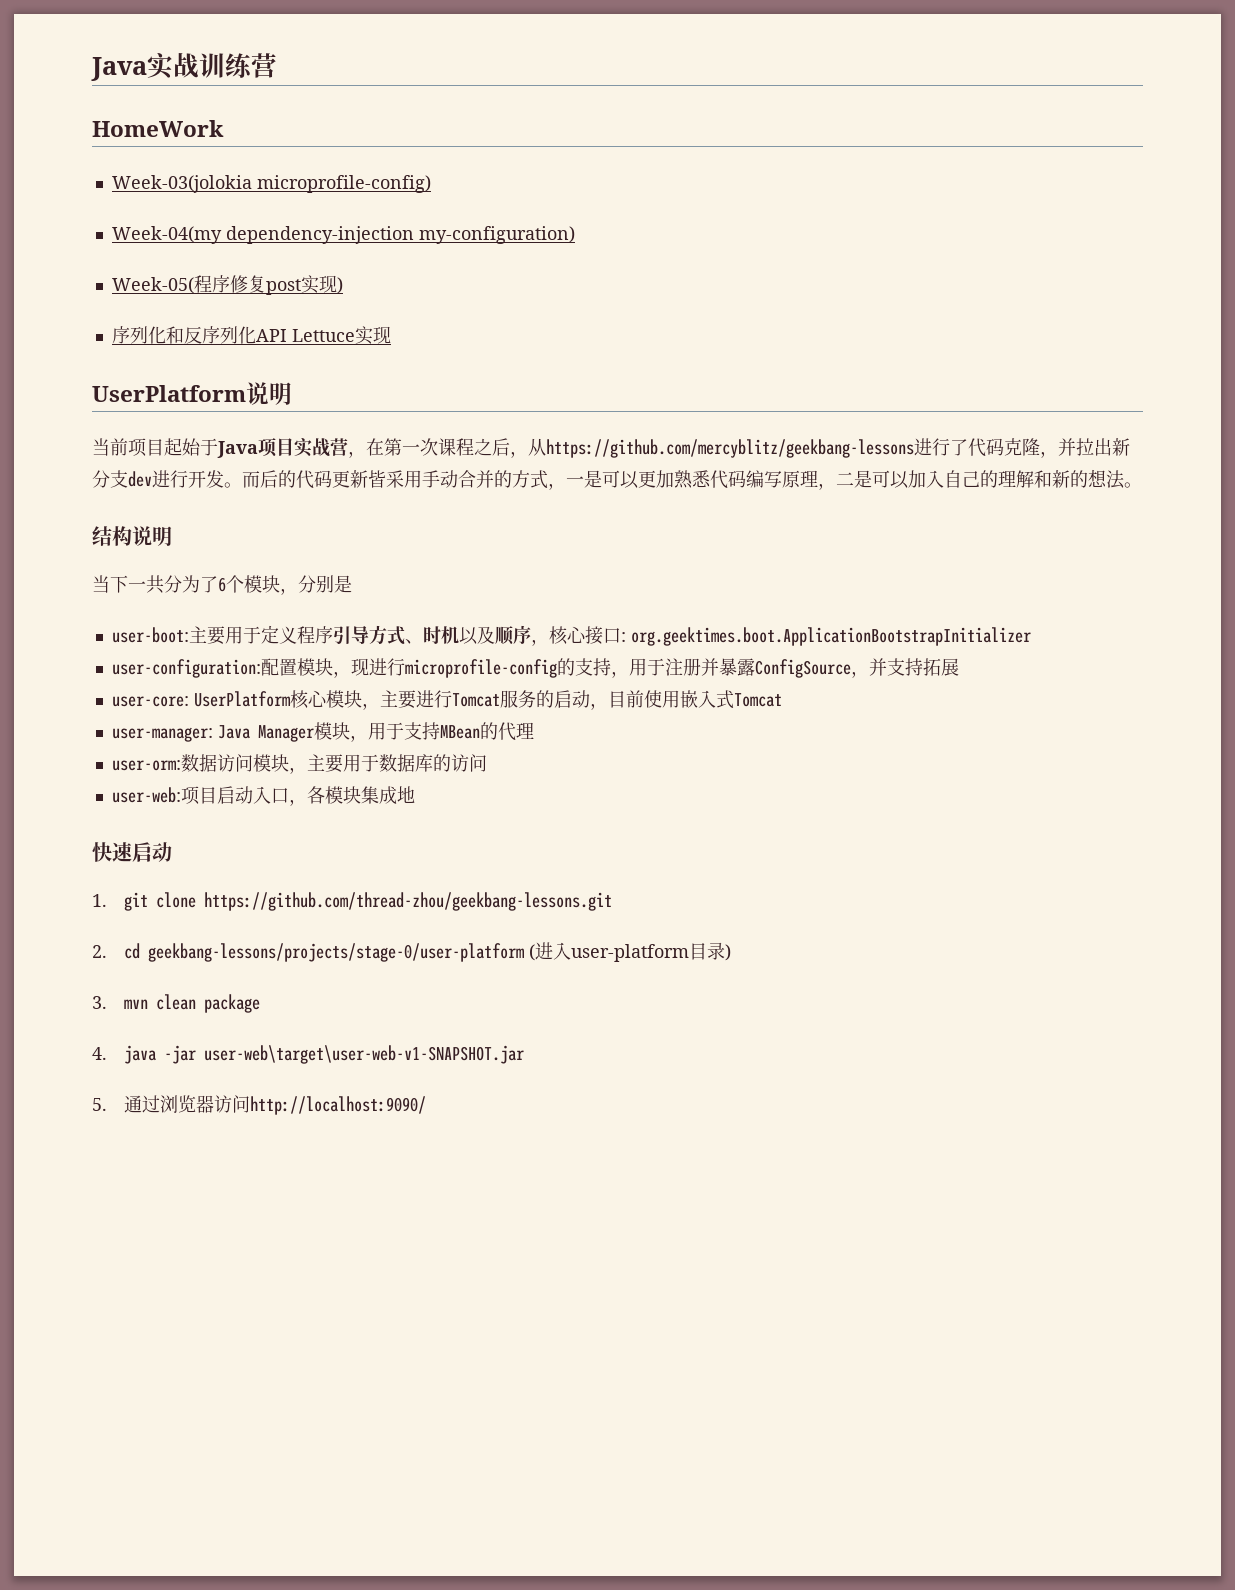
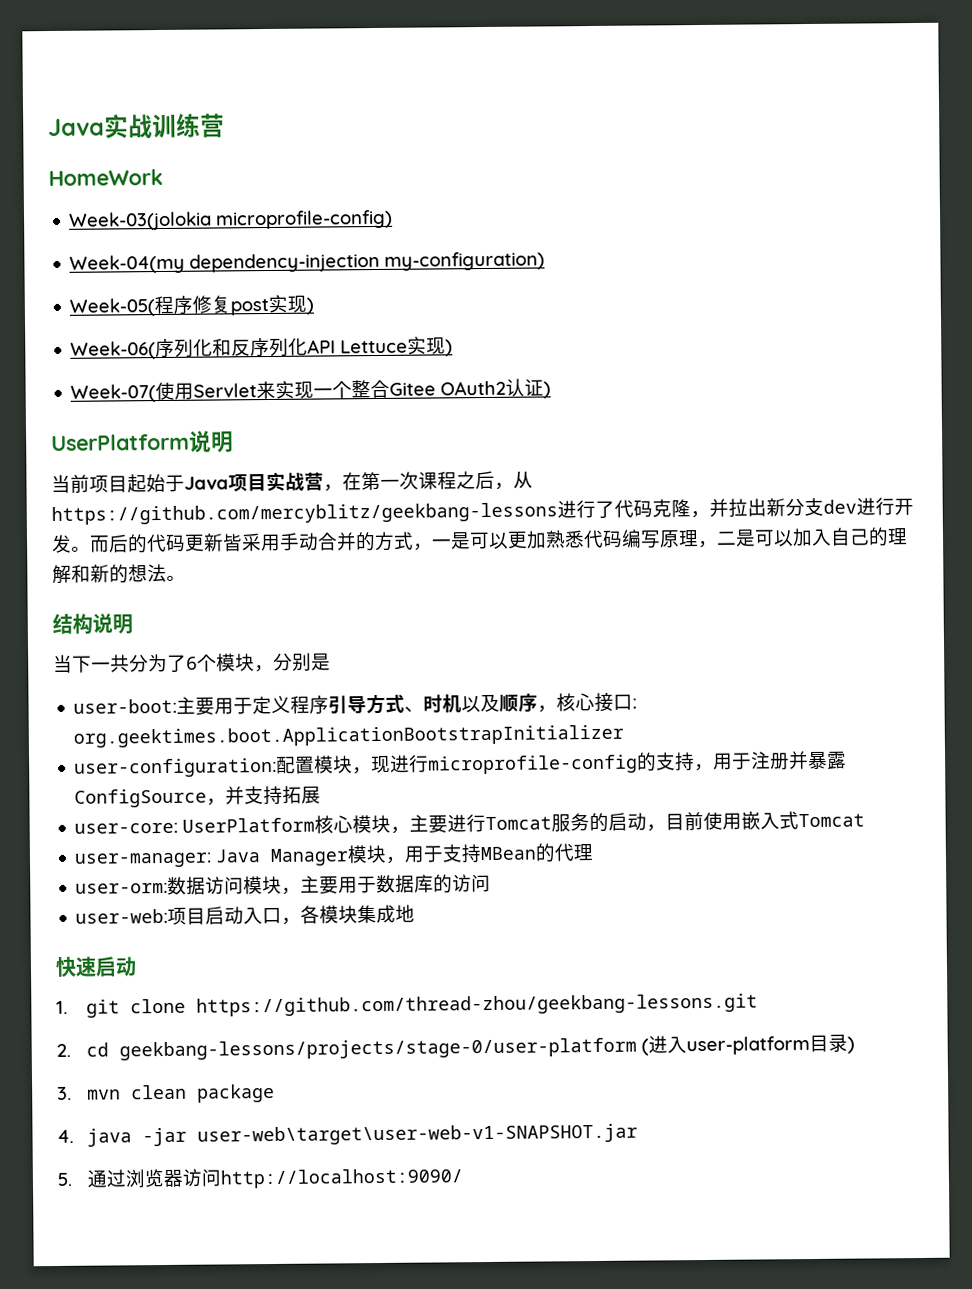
- 序列化和反序列化API Lettuce实现
+ Week-06(序列化和反序列化API Lettuce实现)
+ Week-07(使用Servlet来实现一个整合Gitee OAuth2认证)

